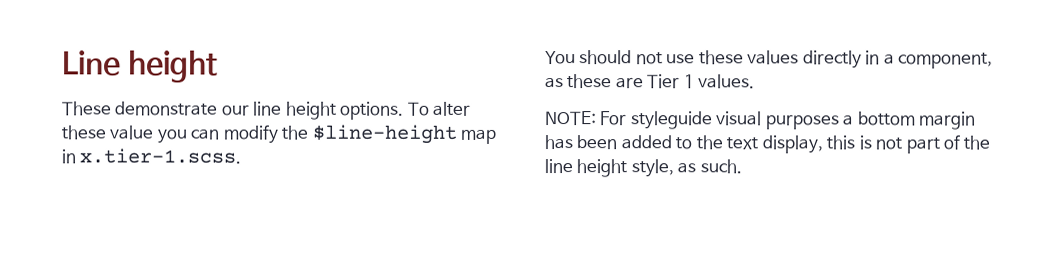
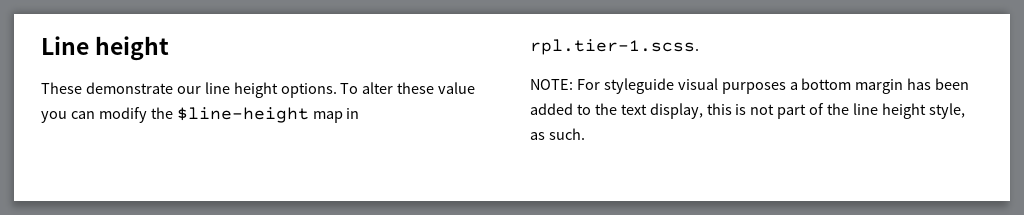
- To alter these value you can modify the $line-height map in x.tier-1.scss.
- You should not use these values directly in a component, as these are Tier 1 values.
+ To alter these value you can modify the $line-height map in rpl.tier-1.scss.

